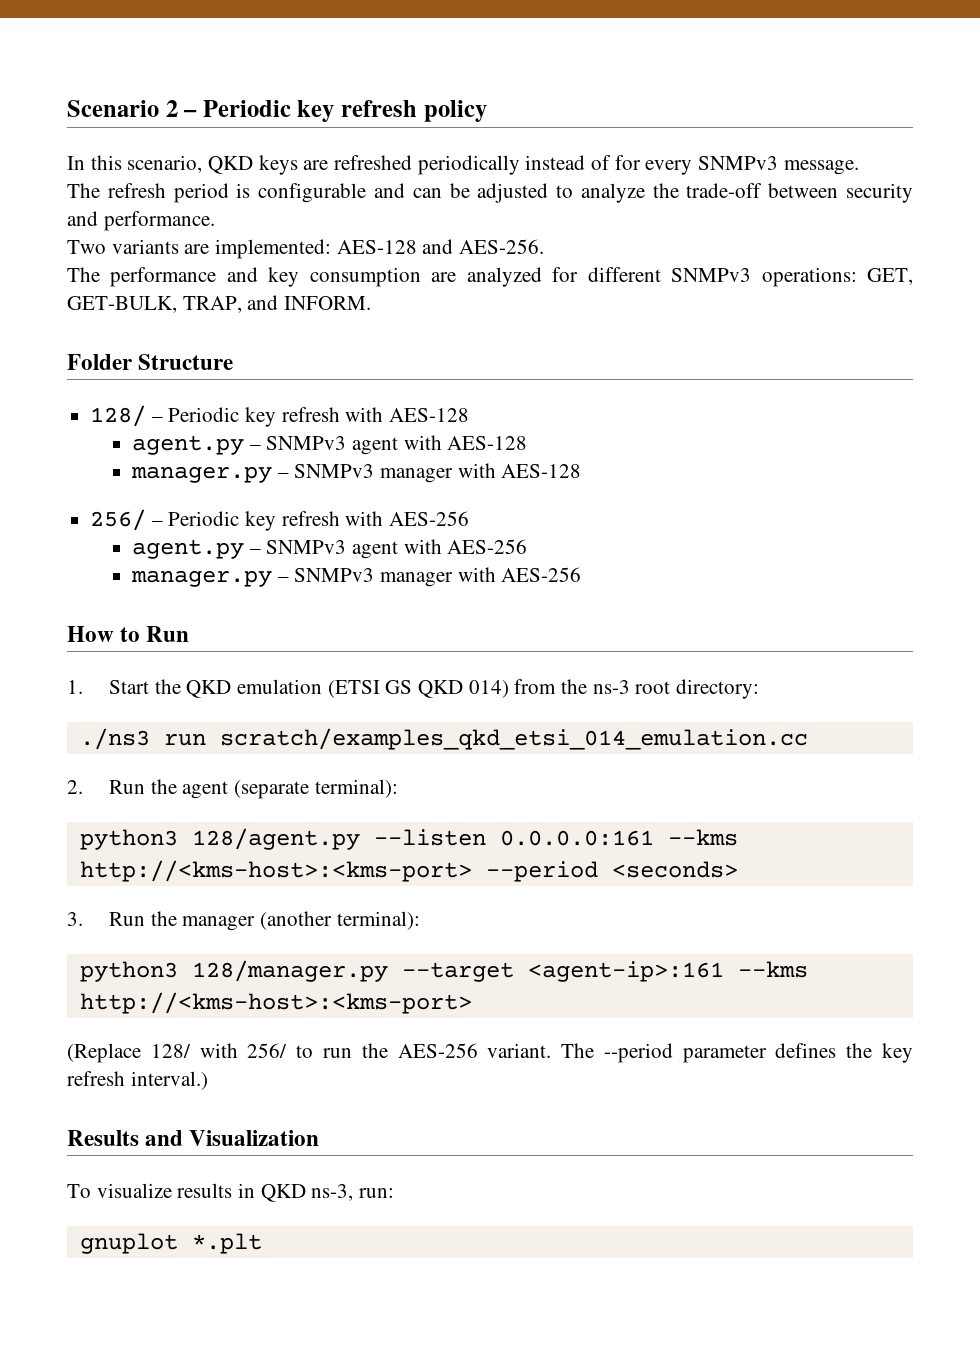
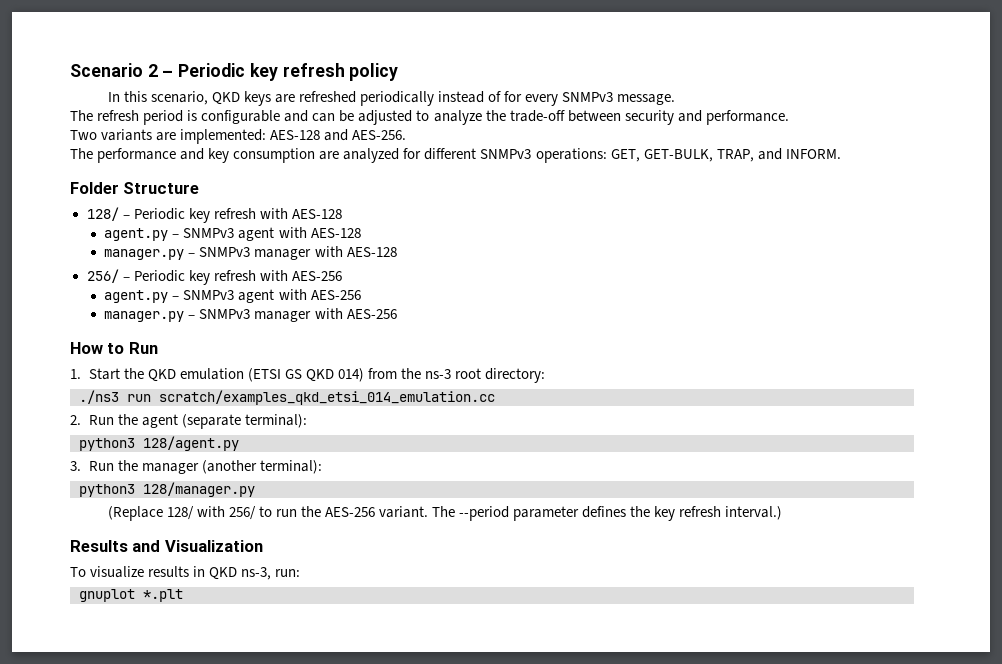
- python3 128/agent.py --listen 0.0.0.0:161 --kms http://<kms-host>:<kms-port> --period <seconds>
+ python3 128/agent.py
- python3 128/manager.py --target <agent-ip>:161 --kms http://<kms-host>:<kms-port>
+ python3 128/manager.py

